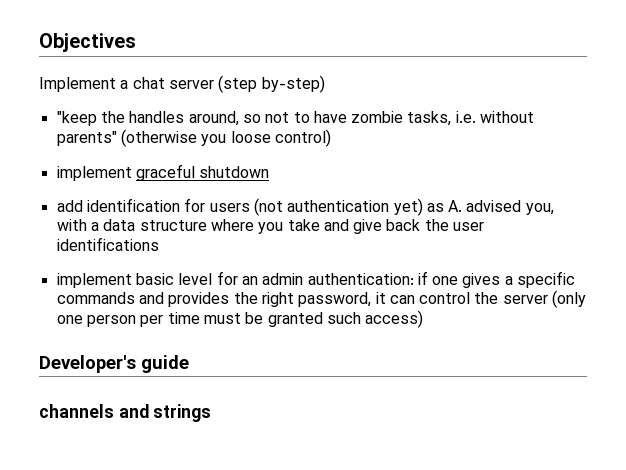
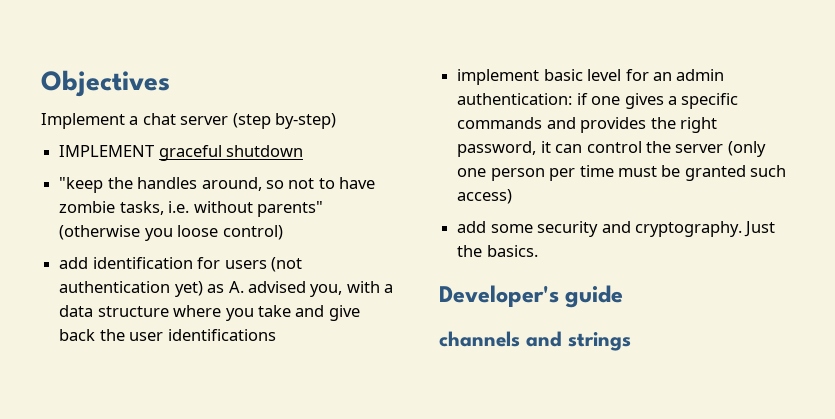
+ IMPLEMENT graceful shutdown
- implement graceful shutdown
+ add some security and cryptography. Just the basics.

